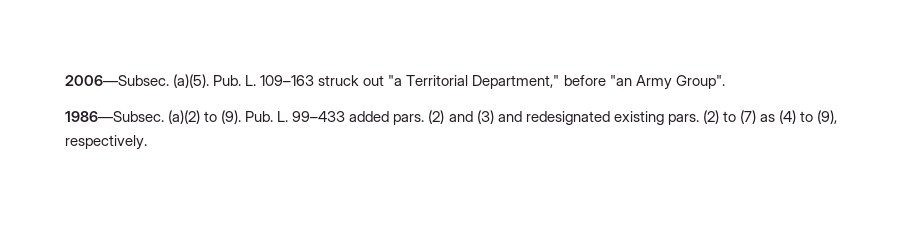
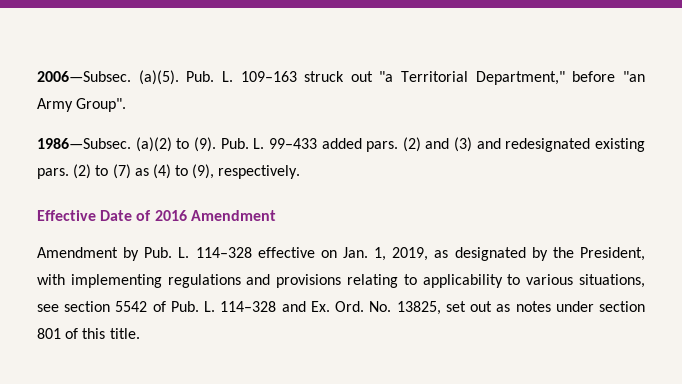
+ Effective Date of 2016 Amendment
+ Amendment by Pub. L. 114–328 effective on Jan. 1, 2019, as designated by the President, with implementing regulations and provisions relating to applicability to various situations, see section 5542 of Pub. L. 114–328 and Ex. Ord. No. 13825, set out as notes under section 801 of this title.

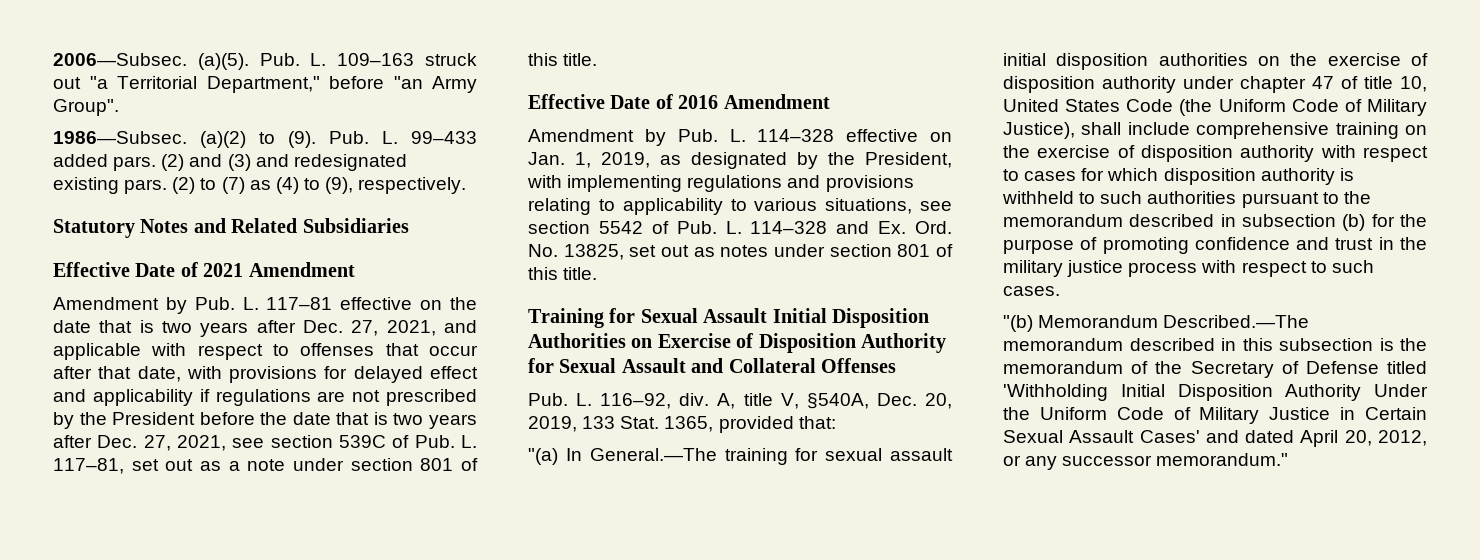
+ Statutory Notes and Related Subsidiaries
+ Effective Date of 2021 Amendment
+ Amendment by Pub. L. 117–81 effective on the date that is two years after Dec. 27, 2021, and applicable with respect to offenses that occur after that date, with provisions for delayed effect and applicability if regulations are not prescribed by the President before the date that is two years after Dec. 27, 2021, see section 539C of Pub. L. 117–81, set out as a note under section 801 of this title.
+ Training for Sexual Assault Initial Disposition Authorities on Exercise of Disposition Authority for Sexual Assault and Collateral Offenses
+ Pub. L. 116–92, div. A, title V, §540A, Dec. 20, 2019, 133 Stat. 1365, provided that:
+ "(a) In General.—The training for sexual assault initial disposition authorities on the exercise of disposition authority under chapter 47 of title 10, United States Code (the Uniform Code of Military Justice), shall include comprehensive training on the exercise of disposition authority with respect to cases for which disposition authority is withheld to such authorities pursuant to the memorandum described in subsection (b) for the purpose of promoting confidence and trust in the military justice process with respect to such cases.
+ "(b) Memorandum Described.—The memorandum described in this subsection is the memorandum of the Secretary of Defense titled 'Withholding Initial Disposition Authority Under the Uniform Code of Military Justice in Certain Sexual Assault Cases' and dated April 20, 2012, or any successor memorandum."

